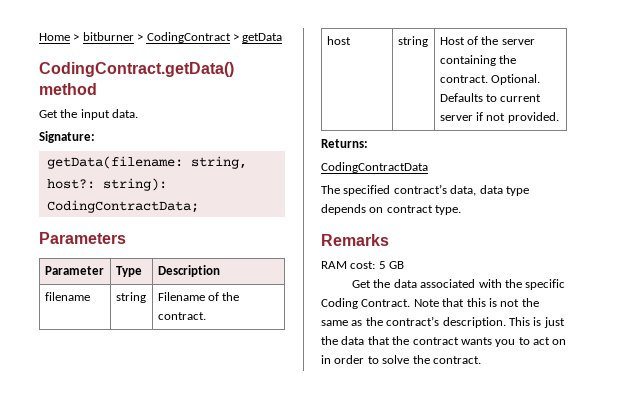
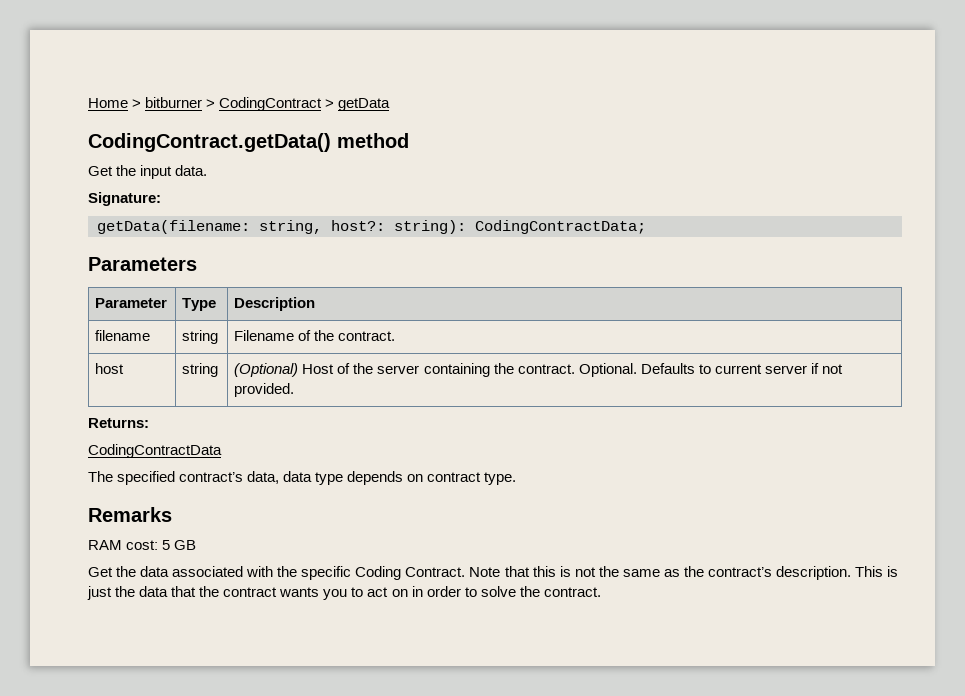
- host | string | Host of the server containing the contract. Optional. Defaults to current server if not provided.
+ host | string | (Optional) Host of the server containing the contract. Optional. Defaults to current server if not provided.

